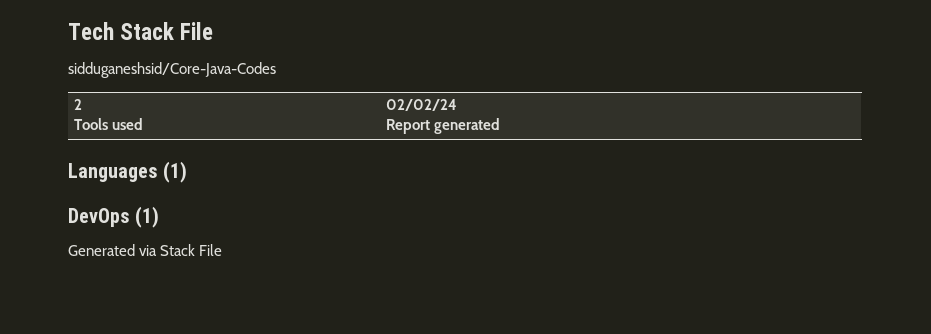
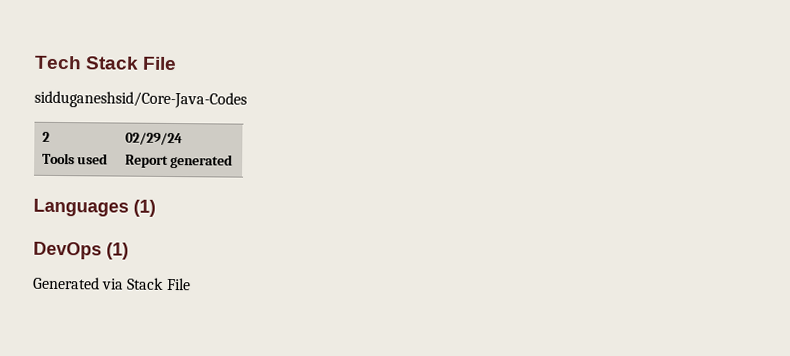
  2
- Tools used | 02/02/24
+ Tools used | 02/29/24

